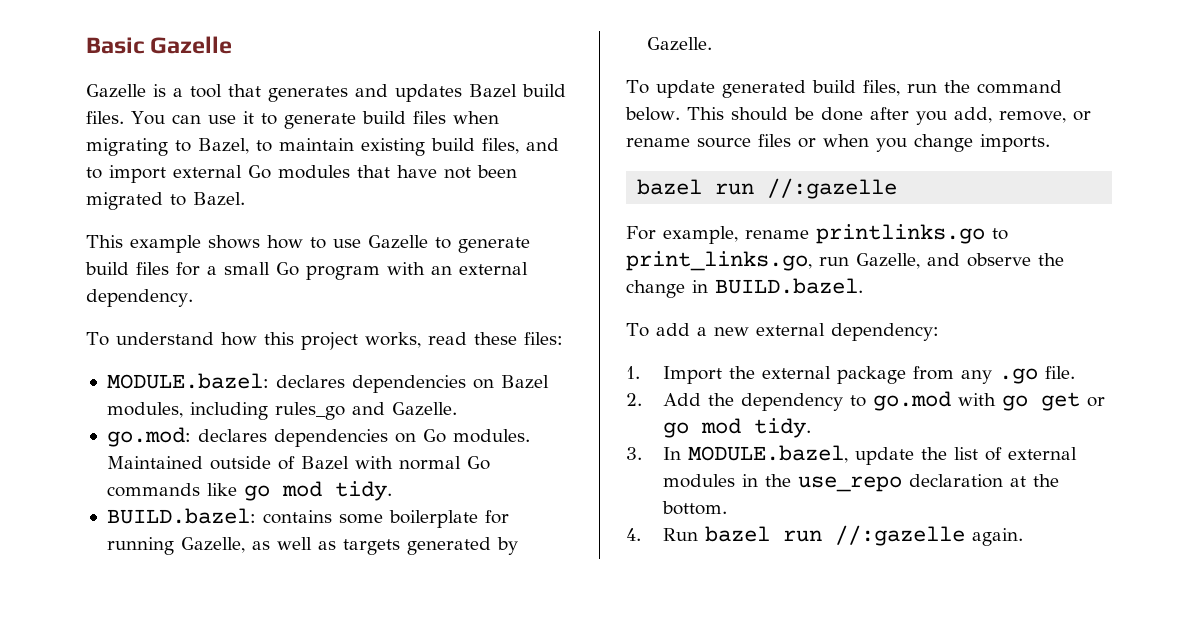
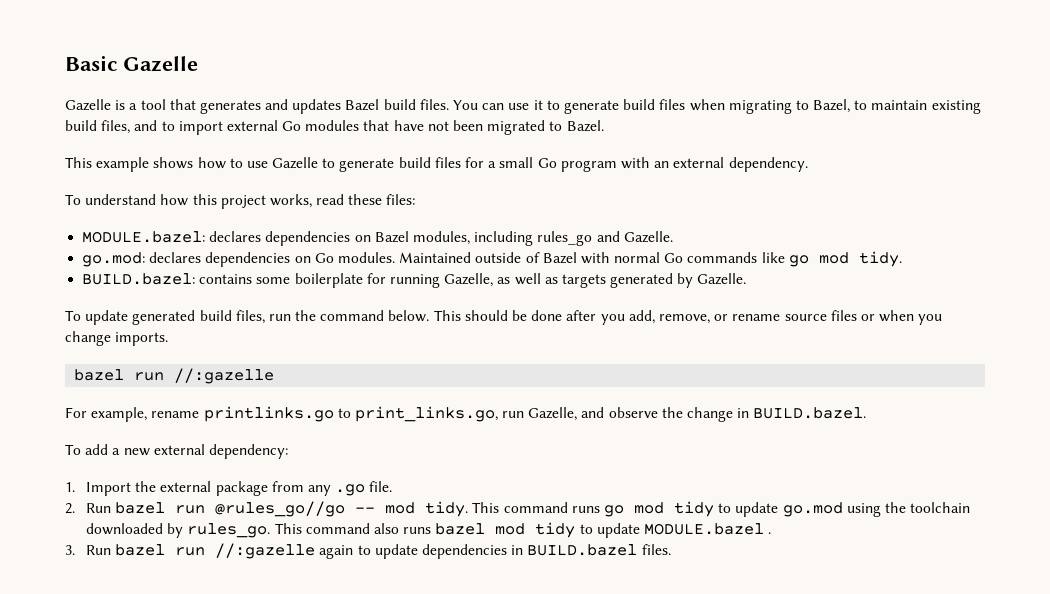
- 2. Add the dependency to go.mod with go get or go mod tidy.
- 3. In MODULE.bazel, update the list of external modules in the use_repo declaration at the bottom.
- 4. Run bazel run //:gazelle again.
+ 2. Run bazel run @rules_go//go -- mod tidy. This command runs go mod tidy to update go.mod using the toolchain downloaded by rules_go. This command also runs bazel mod tidy to update MODULE.bazel .
+ 3. Run bazel run //:gazelle again to update dependencies in BUILD.bazel files.

